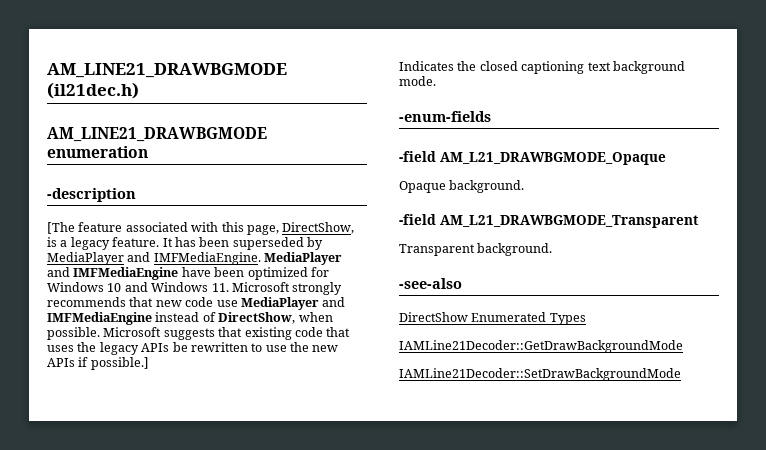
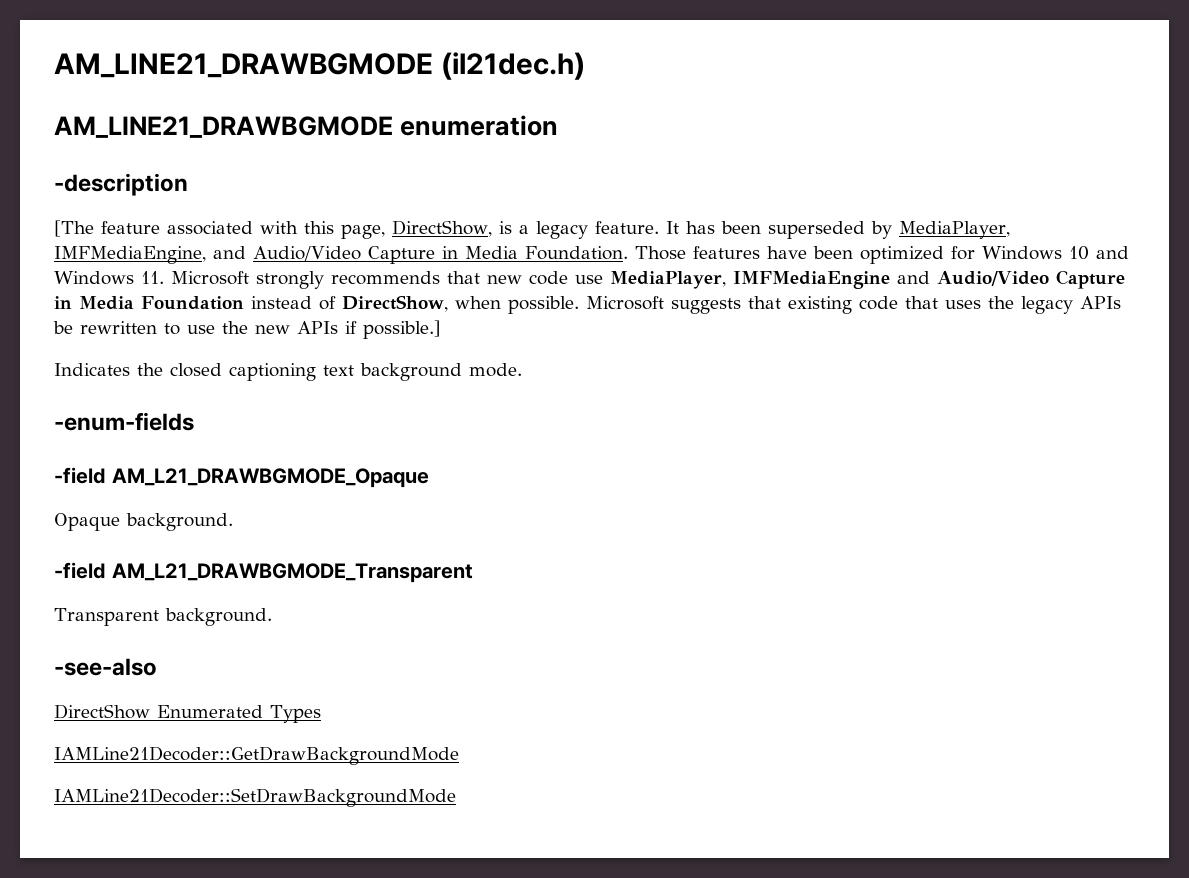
- It has been superseded by MediaPlayer and IMFMediaEngine. MediaPlayer and IMFMediaEngine have been optimized for Windows 10 and Windows 11. Microsoft strongly recommends that new code use MediaPlayer and IMFMediaEngine instead of DirectShow, when possible.
+ It has been superseded by MediaPlayer, IMFMediaEngine, and Audio/Video Capture in Media Foundation. Those features have been optimized for Windows 10 and Windows 11. Microsoft strongly recommends that new code use MediaPlayer, IMFMediaEngine and Audio/Video Capture in Media Foundation instead of DirectShow, when possible.

